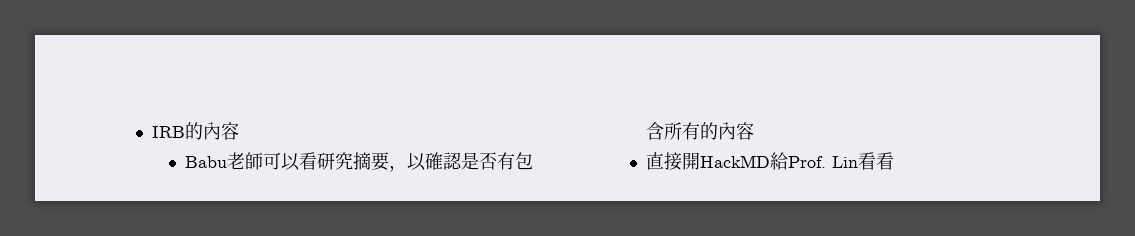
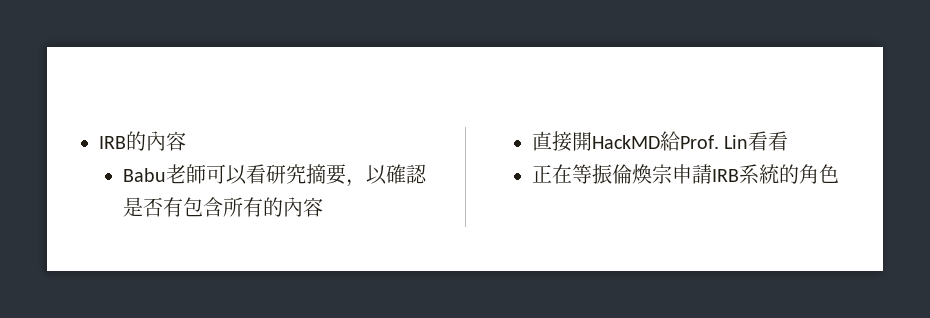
+ 正在等振倫煥宗申請IRB系統的角色

